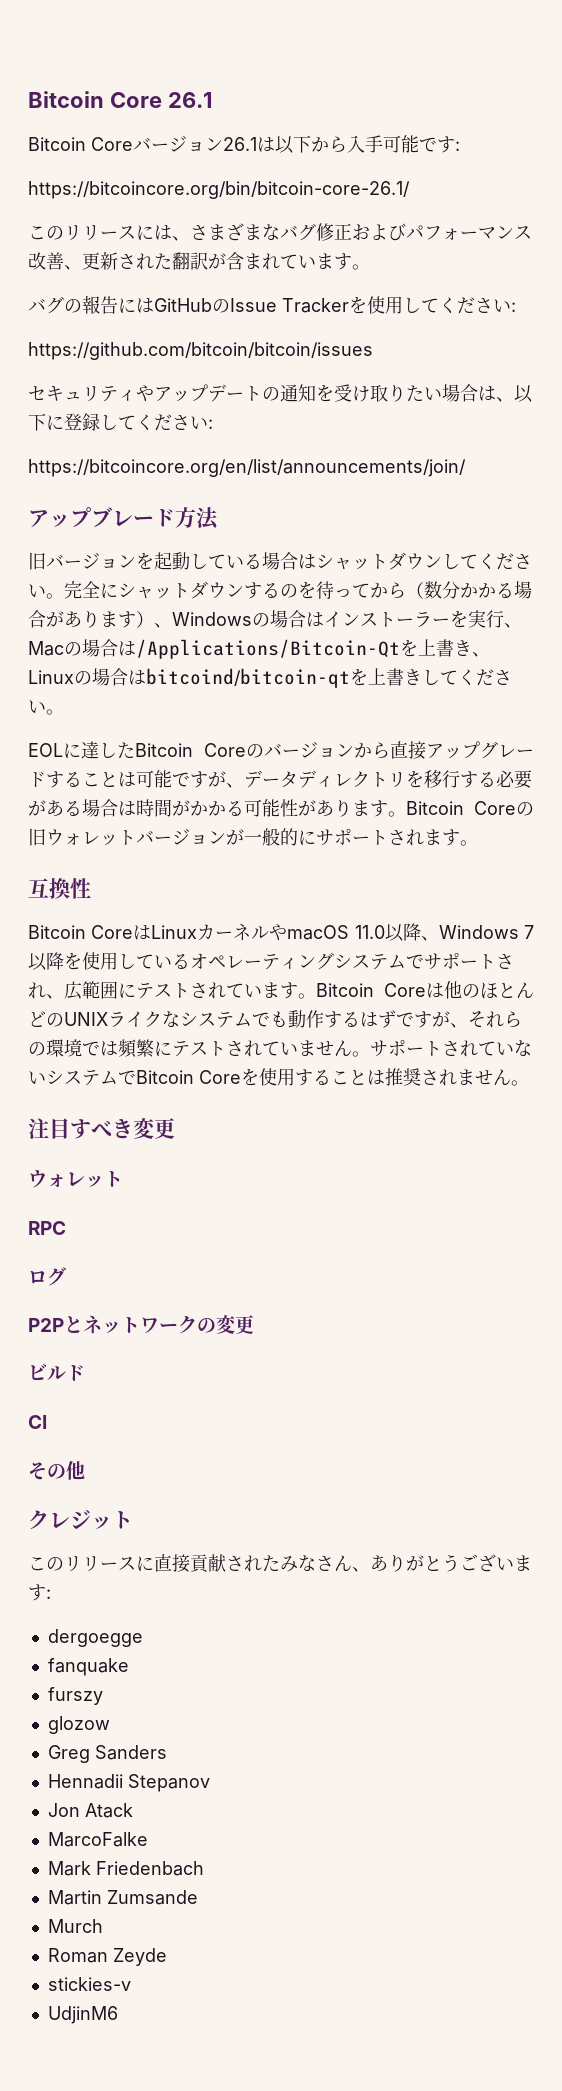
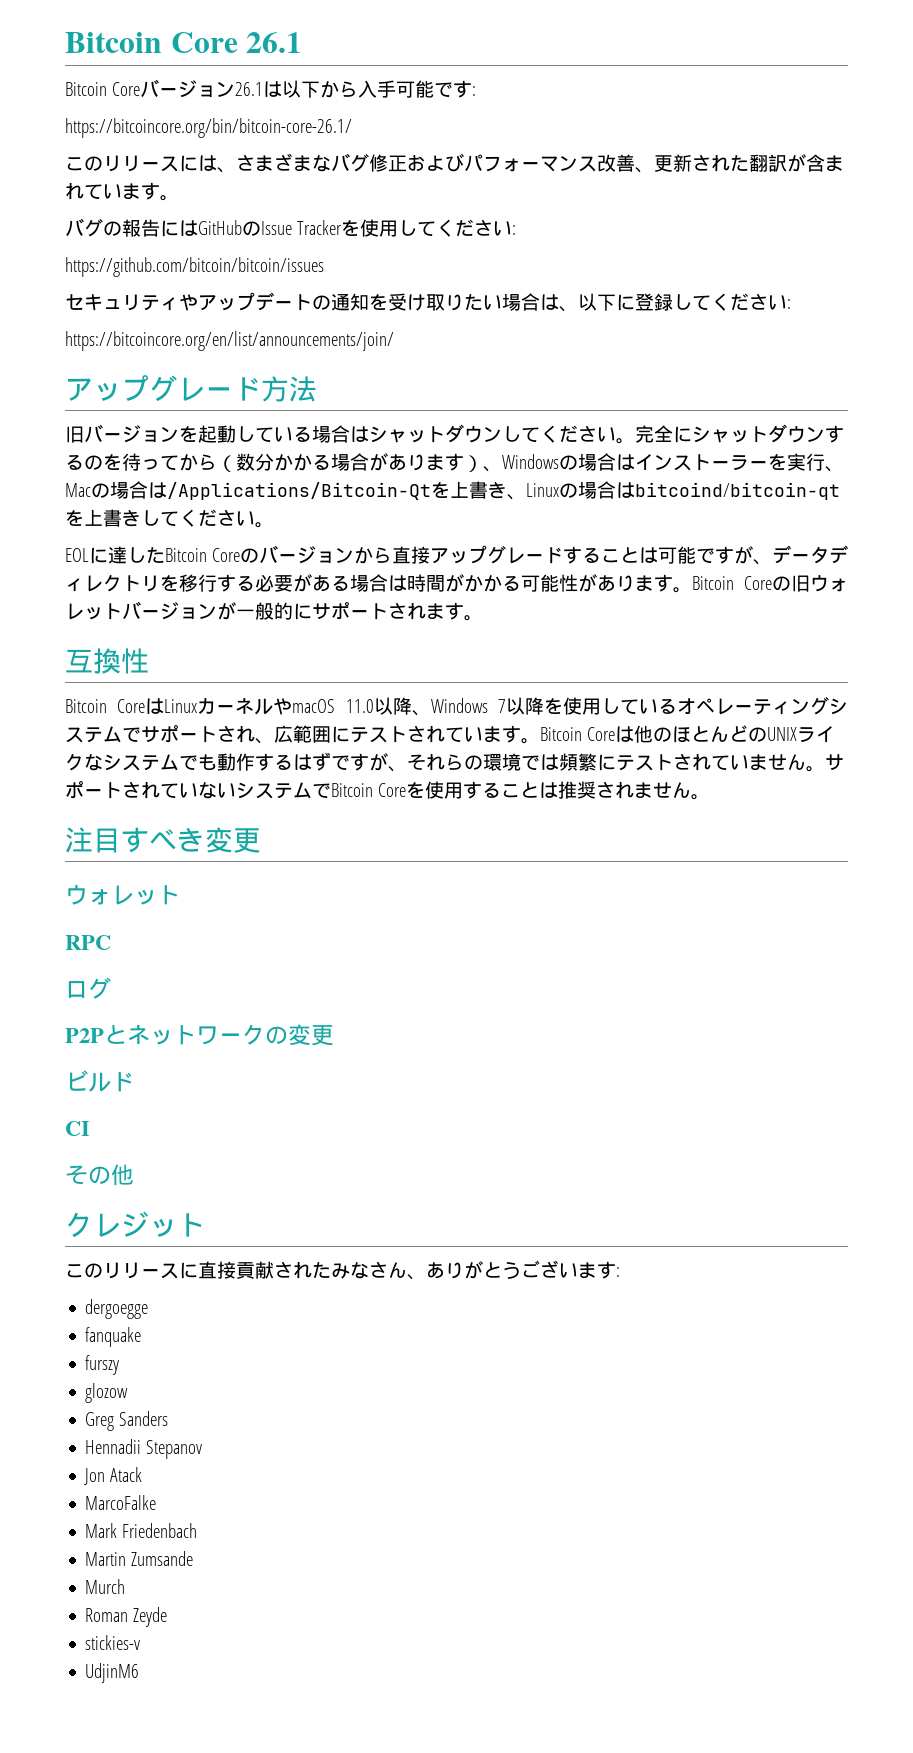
- アップブレード方法
+ アップグレード方法

